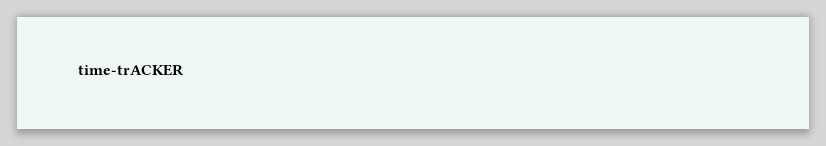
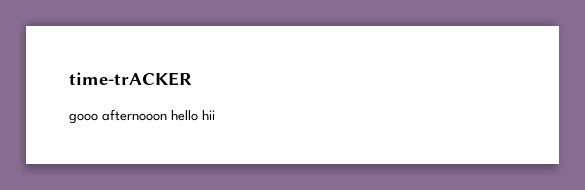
+ gooo afternooon hello hii

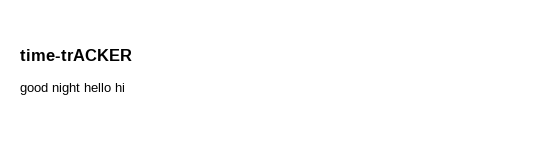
- gooo afternooon hello hii
+ good night hello hi

